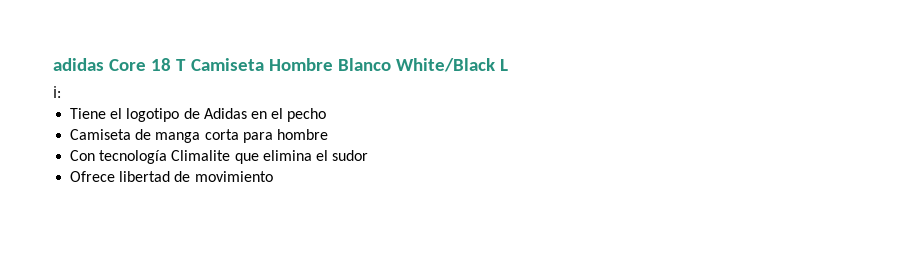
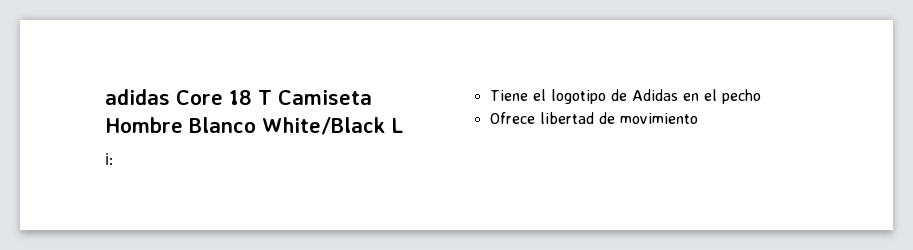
- Camiseta de manga corta para hombre
- Con tecnología Climalite que elimina el sudor

